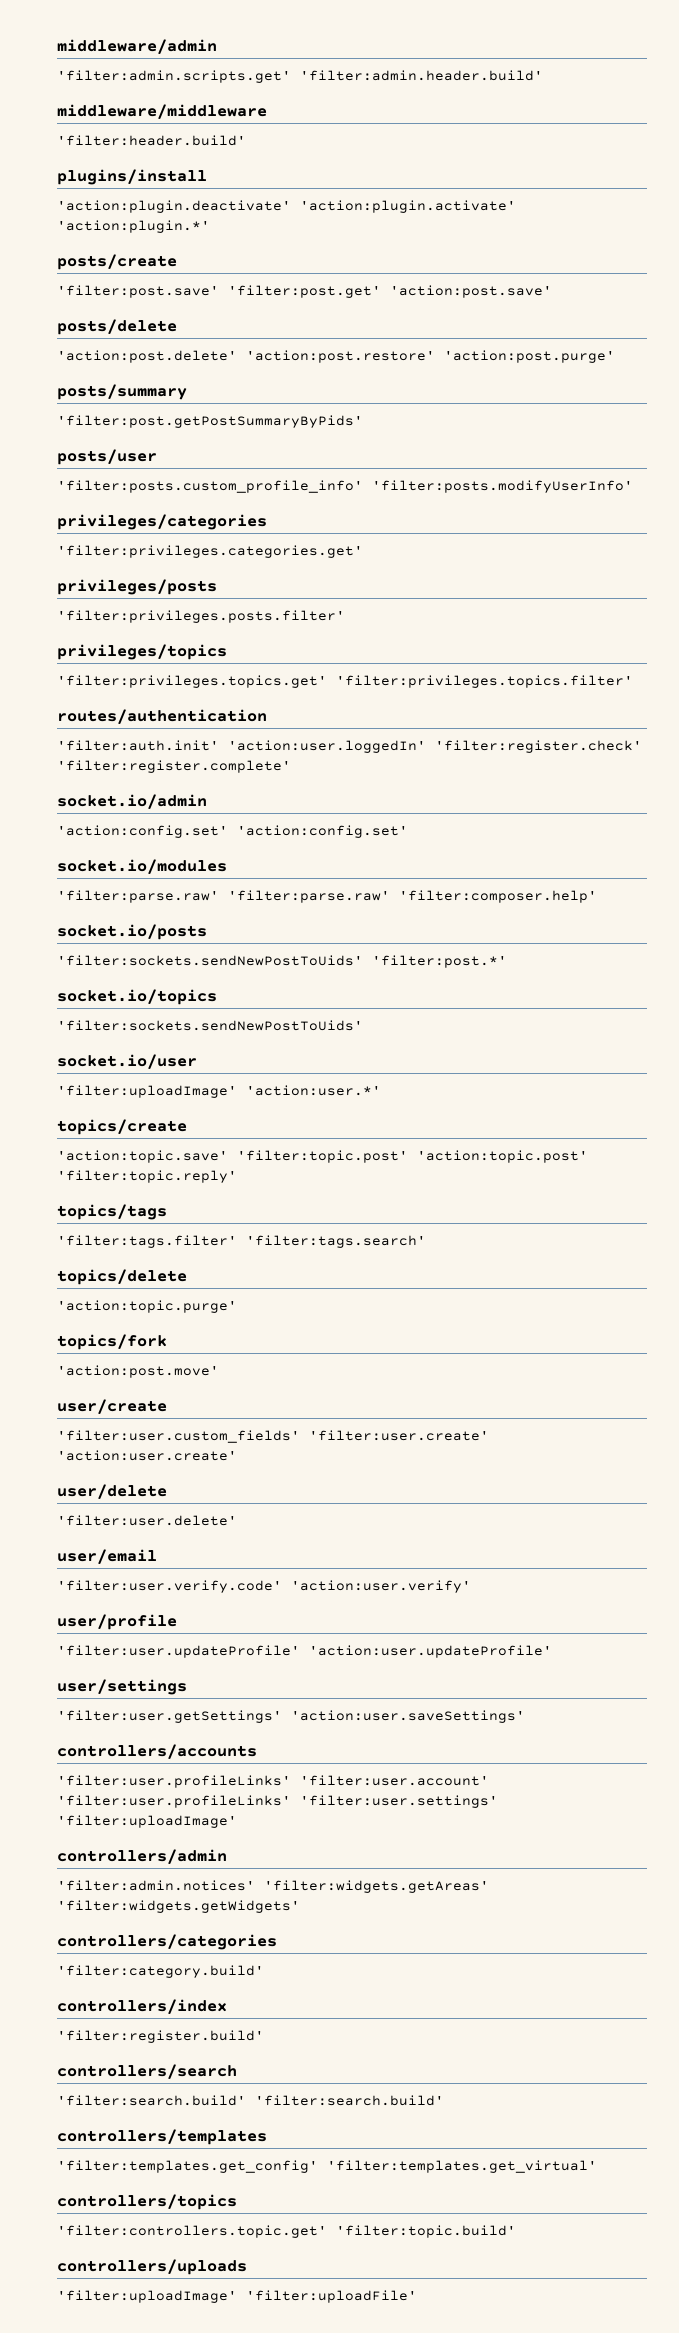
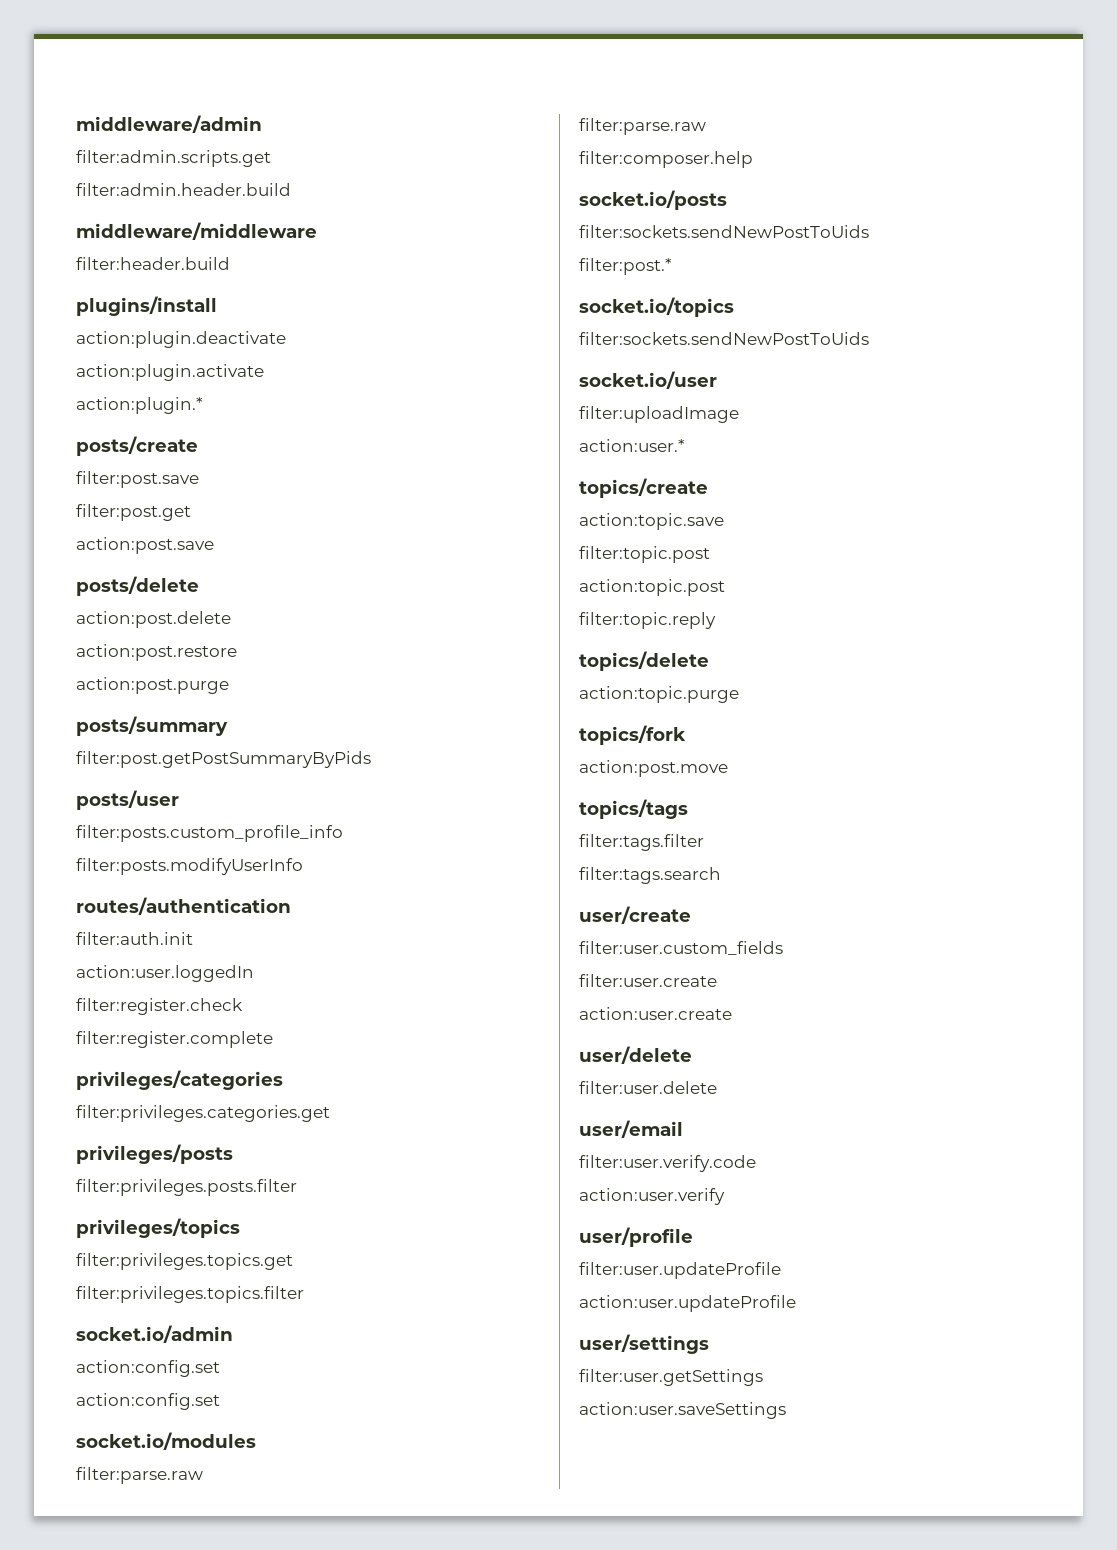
- 'filter:admin.scripts.get' 'filter:admin.header.build'
+ filter:admin.scripts.get
+ filter:admin.header.build
- 'filter:header.build'
+ filter:header.build
- 'action:plugin.deactivate' 'action:plugin.activate' 'action:plugin.*'
+ action:plugin.deactivate
+ action:plugin.activate
+ action:plugin.*
  posts/create
- 'filter:post.save' 'filter:post.get' 'action:post.save'
+ filter:post.save
+ filter:post.get
+ action:post.save
  posts/delete
- 'action:post.delete' 'action:post.restore' 'action:post.purge'
+ action:post.delete
+ action:post.restore
+ action:post.purge
- 'filter:post.getPostSummaryByPids'
+ filter:post.getPostSummaryByPids
- 'filter:posts.custom_profile_info' 'filter:posts.modifyUserInfo'
+ filter:posts.custom_profile_info
+ filter:posts.modifyUserInfo
+ routes/authentication
+ filter:auth.init
+ action:user.loggedIn
+ filter:register.check
+ filter:register.complete
- 'filter:privileges.categories.get'
+ filter:privileges.categories.get
- 'filter:privileges.posts.filter'
+ filter:privileges.posts.filter
- 'filter:privileges.topics.get' 'filter:privileges.topics.filter'
- routes/authentication
- 'filter:auth.init' 'action:user.loggedIn' 'filter:register.check' 'filter:register.complete'
+ filter:privileges.topics.get
+ filter:privileges.topics.filter
  socket.io/admin
- 'action:config.set' 'action:config.set'
+ action:config.set
+ action:config.set
  socket.io/modules
- 'filter:parse.raw' 'filter:parse.raw' 'filter:composer.help'
+ filter:parse.raw
+ filter:parse.raw
+ filter:composer.help
  socket.io/posts
- 'filter:sockets.sendNewPostToUids' 'filter:post.*'
+ filter:sockets.sendNewPostToUids
+ filter:post.*
  socket.io/topics
- 'filter:sockets.sendNewPostToUids'
+ filter:sockets.sendNewPostToUids
- 'filter:uploadImage' 'action:user.*'
+ filter:uploadImage
+ action:user.*
- 'action:topic.save' 'filter:topic.post' 'action:topic.post' 'filter:topic.reply'
+ action:topic.save
+ filter:topic.post
+ action:topic.post
+ filter:topic.reply
+ topics/delete
+ action:topic.purge
+ topics/fork
+ action:post.move
  topics/tags
- 'filter:tags.filter' 'filter:tags.search'
- topics/delete
- 'action:topic.purge'
- topics/fork
- 'action:post.move'
+ filter:tags.filter
+ filter:tags.search
  user/create
- 'filter:user.custom_fields' 'filter:user.create' 'action:user.create'
+ filter:user.custom_fields
+ filter:user.create
+ action:user.create
- 'filter:user.delete'
+ filter:user.delete
- 'filter:user.verify.code' 'action:user.verify'
+ filter:user.verify.code
+ action:user.verify
- 'filter:user.updateProfile' 'action:user.updateProfile'
+ filter:user.updateProfile
+ action:user.updateProfile
- 'filter:user.getSettings' 'action:user.saveSettings'
- controllers/accounts
- 'filter:user.profileLinks' 'filter:user.account' 'filter:user.profileLinks' 'filter:user.settings' 'filter:uploadImage'
- controllers/admin
- 'filter:admin.notices' 'filter:widgets.getAreas' 'filter:widgets.getWidgets'
- controllers/categories
- 'filter:category.build'
- controllers/index
- 'filter:register.build'
- controllers/search
- 'filter:search.build' 'filter:search.build'
- controllers/templates
- 'filter:templates.get_config' 'filter:templates.get_virtual'
- controllers/topics
- 'filter:controllers.topic.get' 'filter:topic.build'
- controllers/uploads
- 'filter:uploadImage' 'filter:uploadFile'
+ filter:user.getSettings
+ action:user.saveSettings

